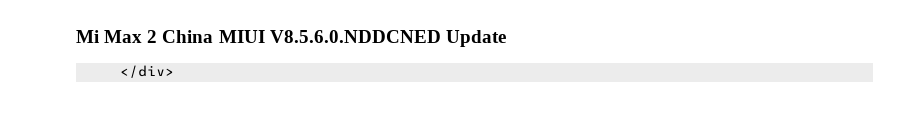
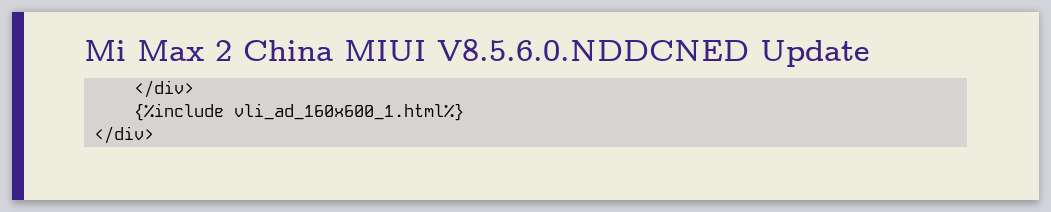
+ {%include vli_ad_160x600_1.html%}
+ </div>

